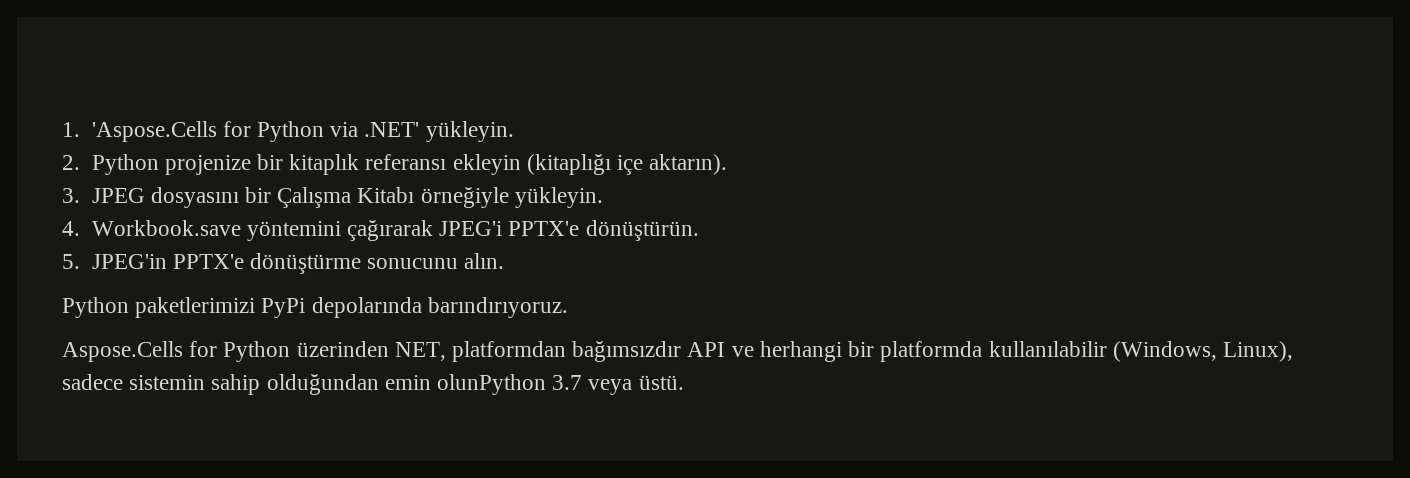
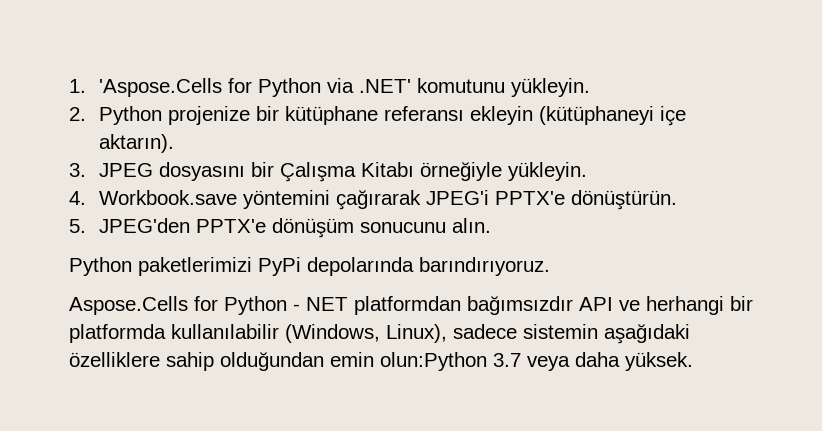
- 1. 'Aspose.Cells for Python via .NET' yükleyin.
+ 1. 'Aspose.Cells for Python via .NET' komutunu yükleyin.
- 2. Python projenize bir kitaplık referansı ekleyin (kitaplığı içe aktarın).
+ 2. Python projenize bir kütüphane referansı ekleyin (kütüphaneyi içe aktarın).
- 5. JPEG'in PPTX'e dönüştürme sonucunu alın.
+ 5. JPEG'den PPTX'e dönüşüm sonucunu alın.
- Aspose.Cells for Python üzerinden NET, platformdan bağımsızdır API ve herhangi bir platformda kullanılabilir (Windows, Linux), sadece sistemin sahip olduğundan emin olunPython 3.7 veya üstü.
+ Aspose.Cells for Python - NET platformdan bağımsızdır API ve herhangi bir platformda kullanılabilir (Windows, Linux), sadece sistemin aşağıdaki özelliklere sahip olduğundan emin olun:Python 3.7 veya daha yüksek.

